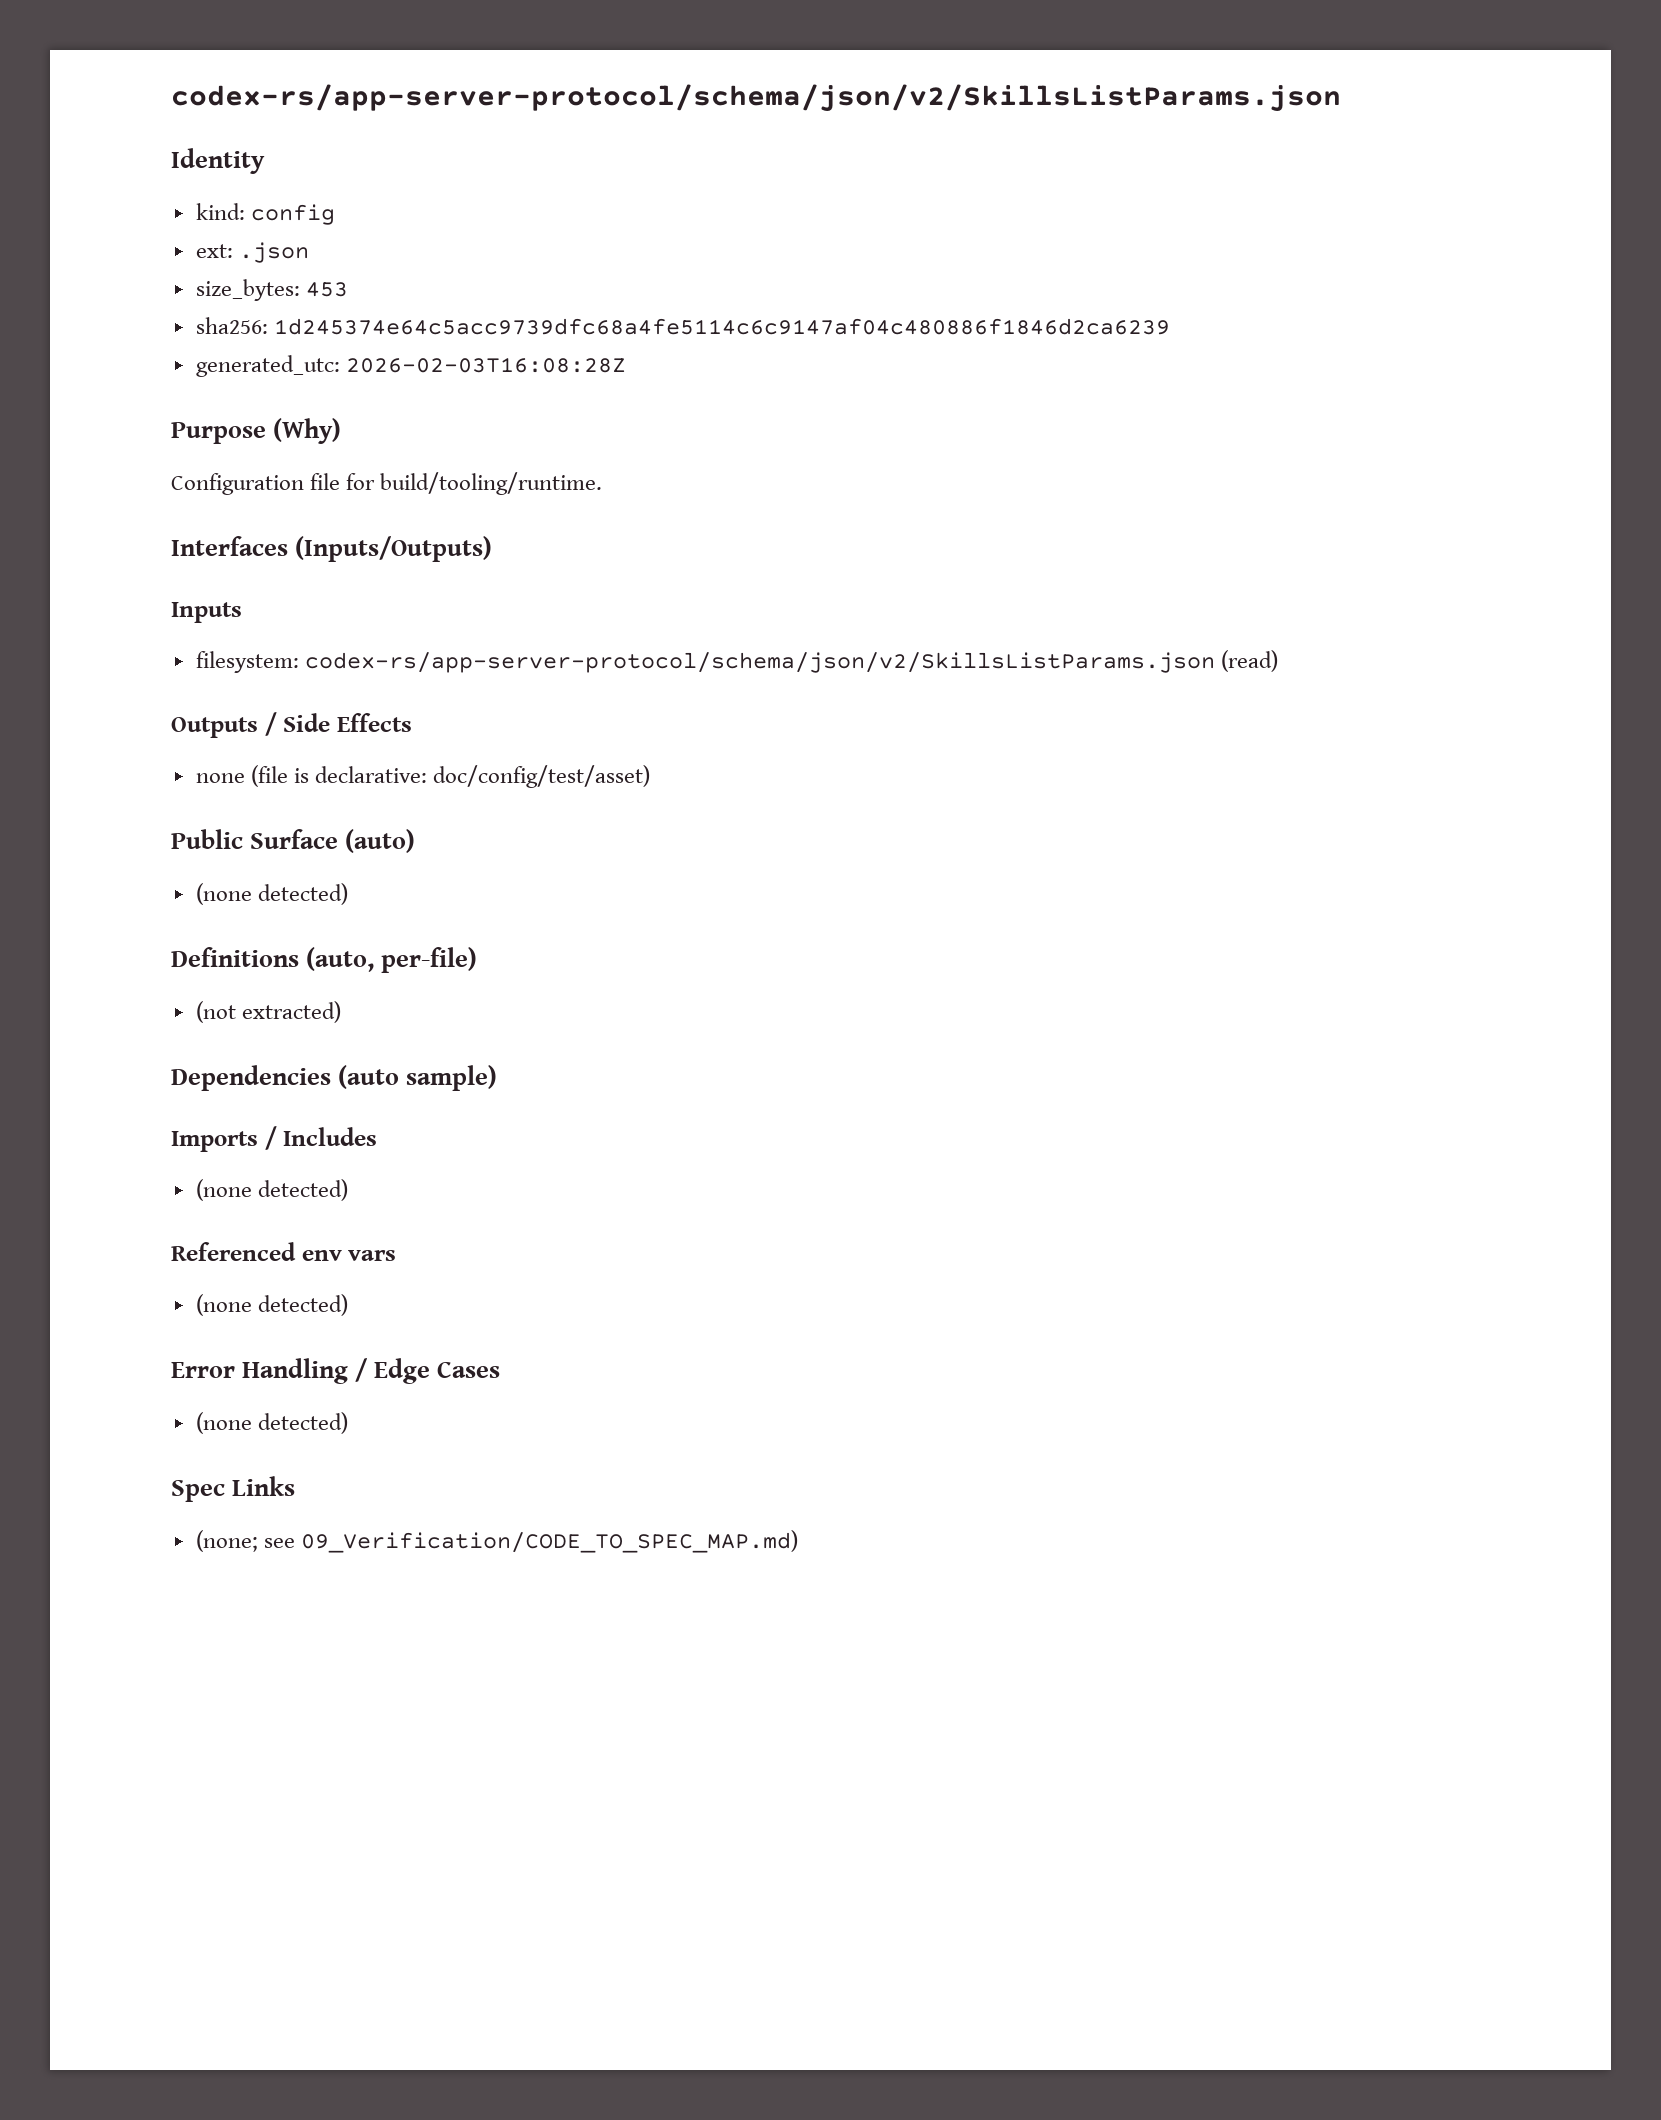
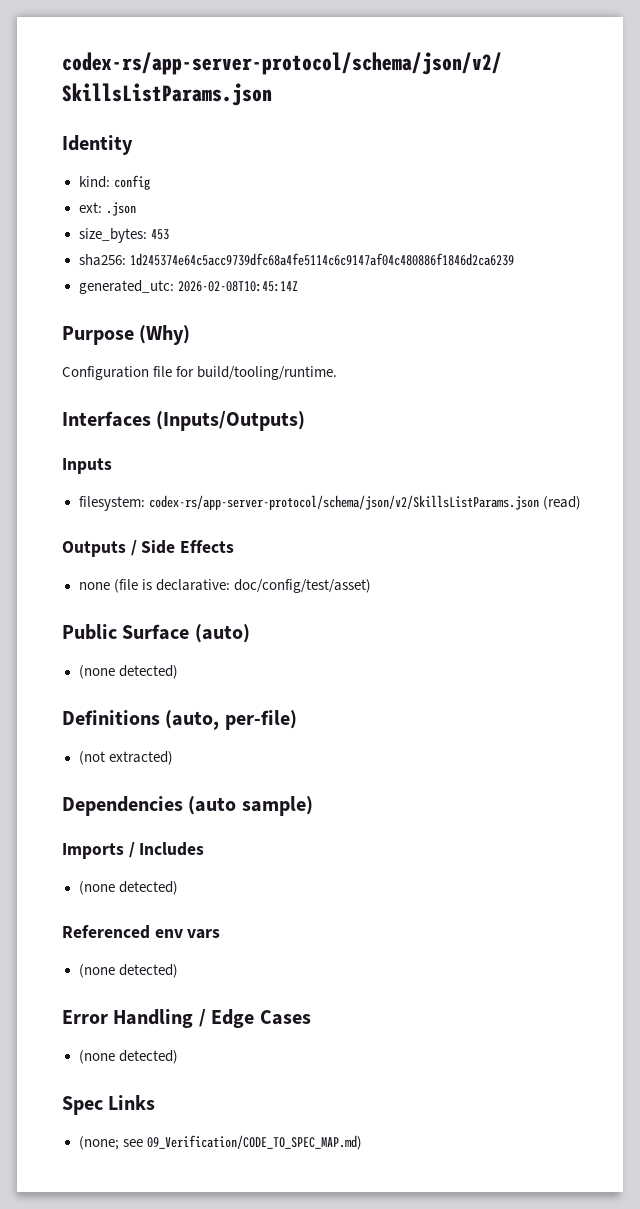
- generated_utc: 2026-02-03T16:08:28Z
+ generated_utc: 2026-02-08T10:45:14Z

